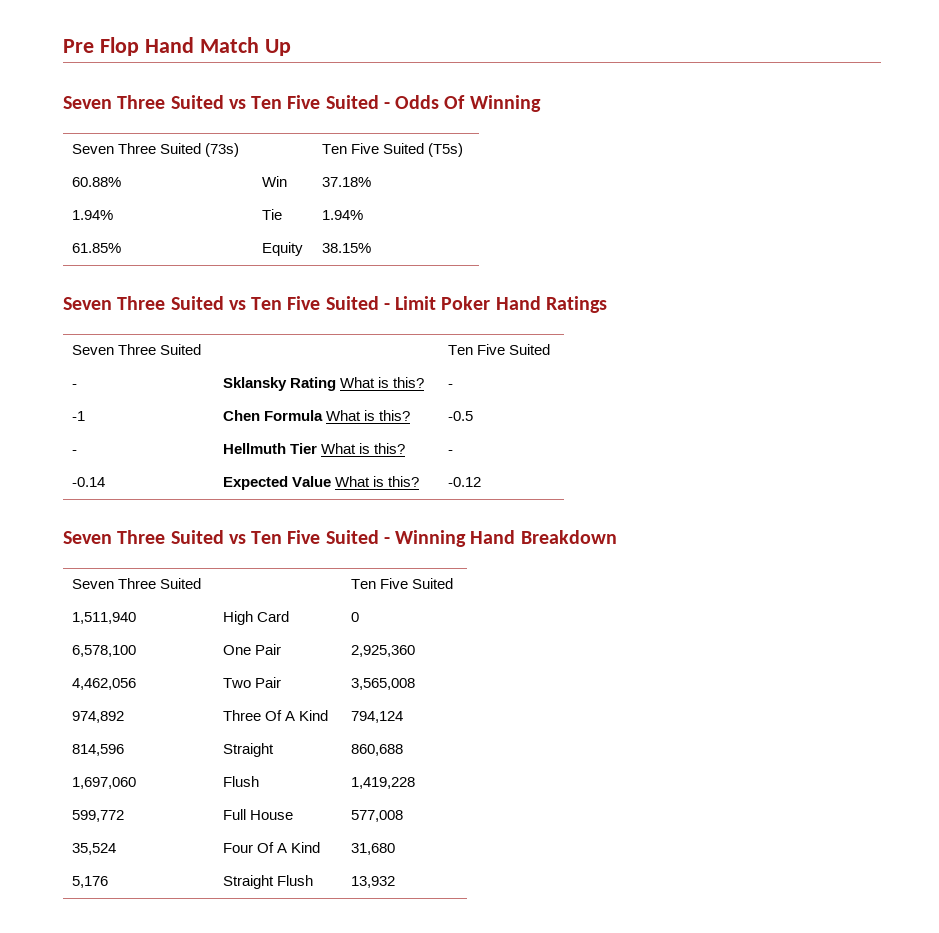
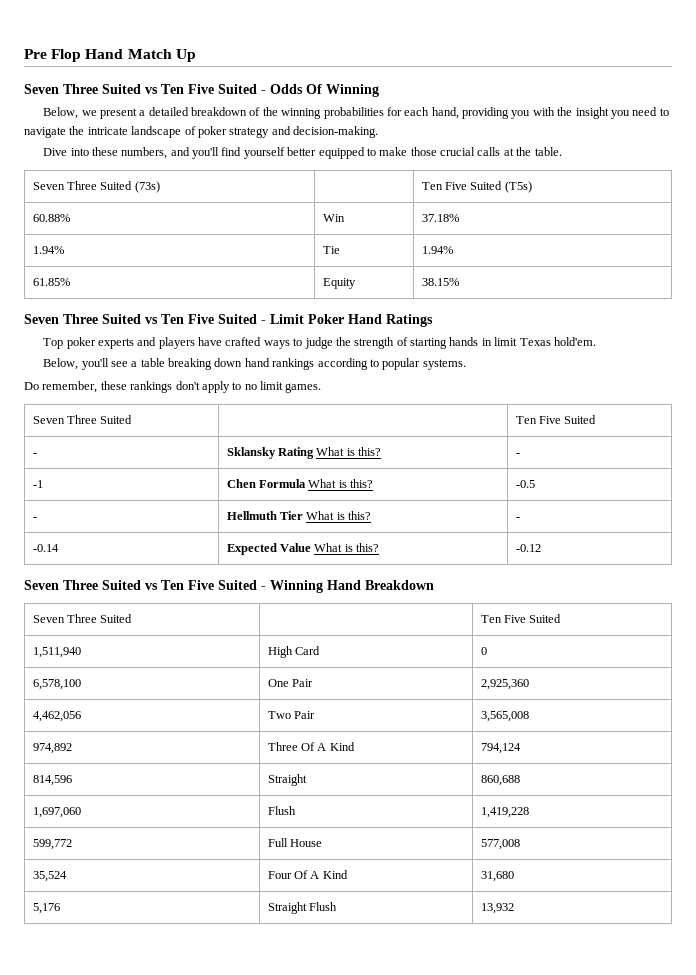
+ Below, we present a detailed breakdown of the winning probabilities for each hand, providing you with the insight you need to navigate the intricate landscape of poker strategy and decision-making.
+ Dive into these numbers, and you'll find yourself better equipped to make those crucial calls at the table.
+ Top poker experts and players have crafted ways to judge the strength of starting hands in limit Texas hold'em.
+ Below, you'll see a table breaking down hand rankings according to popular systems.
+ Do remember, these rankings don't apply to no limit games.

